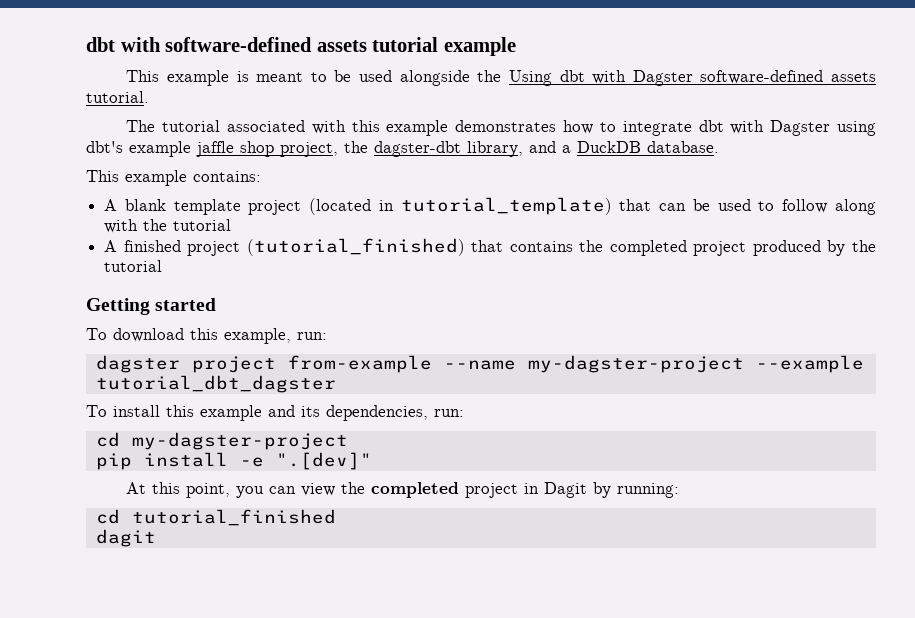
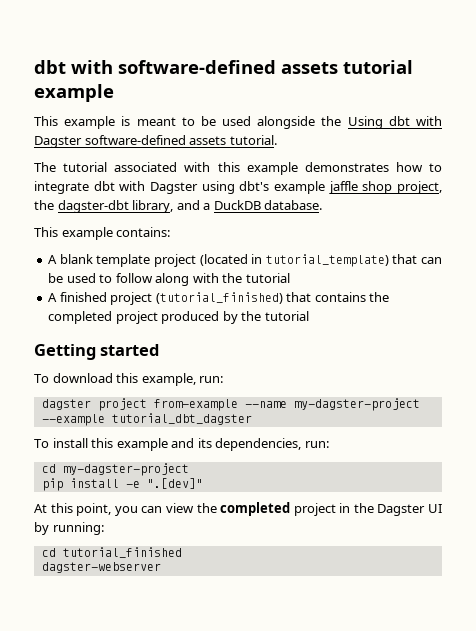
- At this point, you can view the completed project in Dagit by running:
+ At this point, you can view the completed project in the Dagster UI by running:
- dagit
+ dagster-webserver

